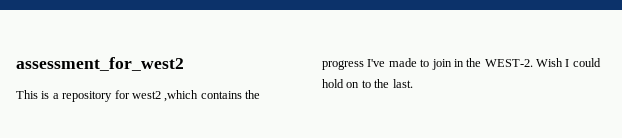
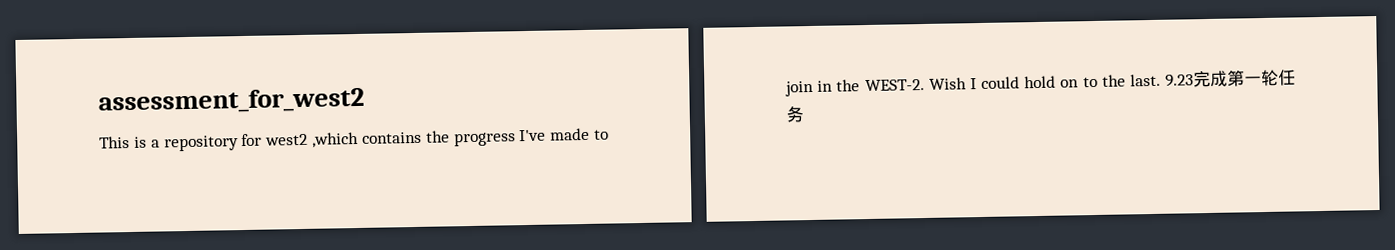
+ 9.23完成第一轮任务

